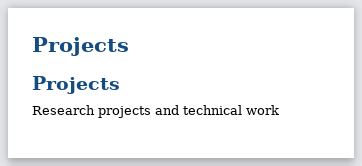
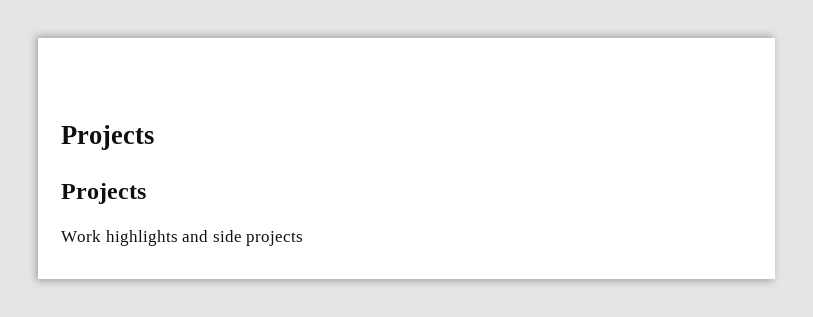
- Research projects and technical work
+ Work highlights and side projects

